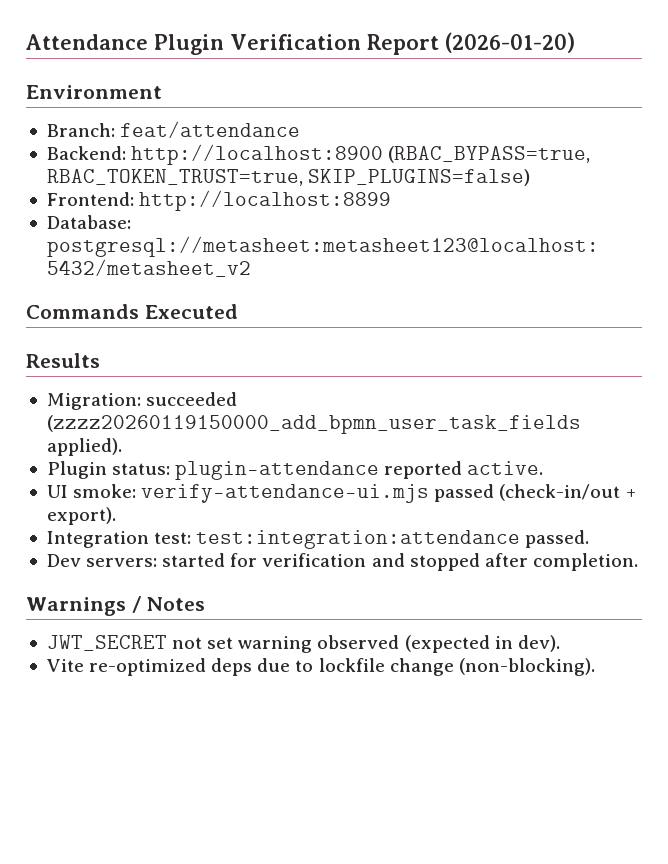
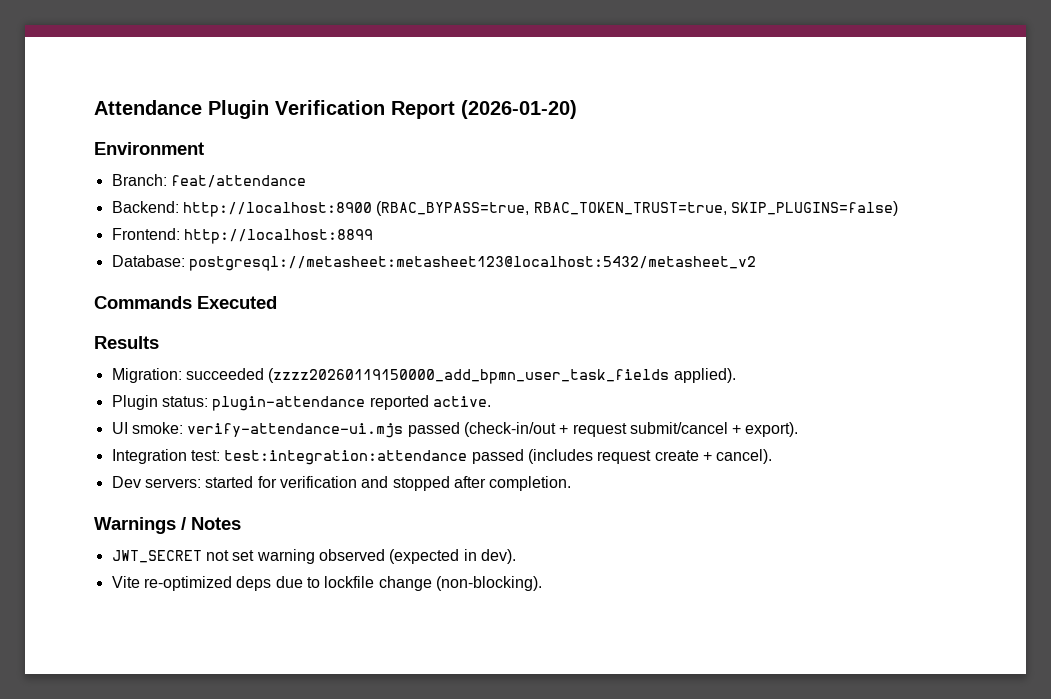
- UI smoke: verify-attendance-ui.mjs passed (check-in/out + export).
+ UI smoke: verify-attendance-ui.mjs passed (check-in/out + request submit/cancel + export).
- Integration test: test:integration:attendance passed.
+ Integration test: test:integration:attendance passed (includes request create + cancel).

